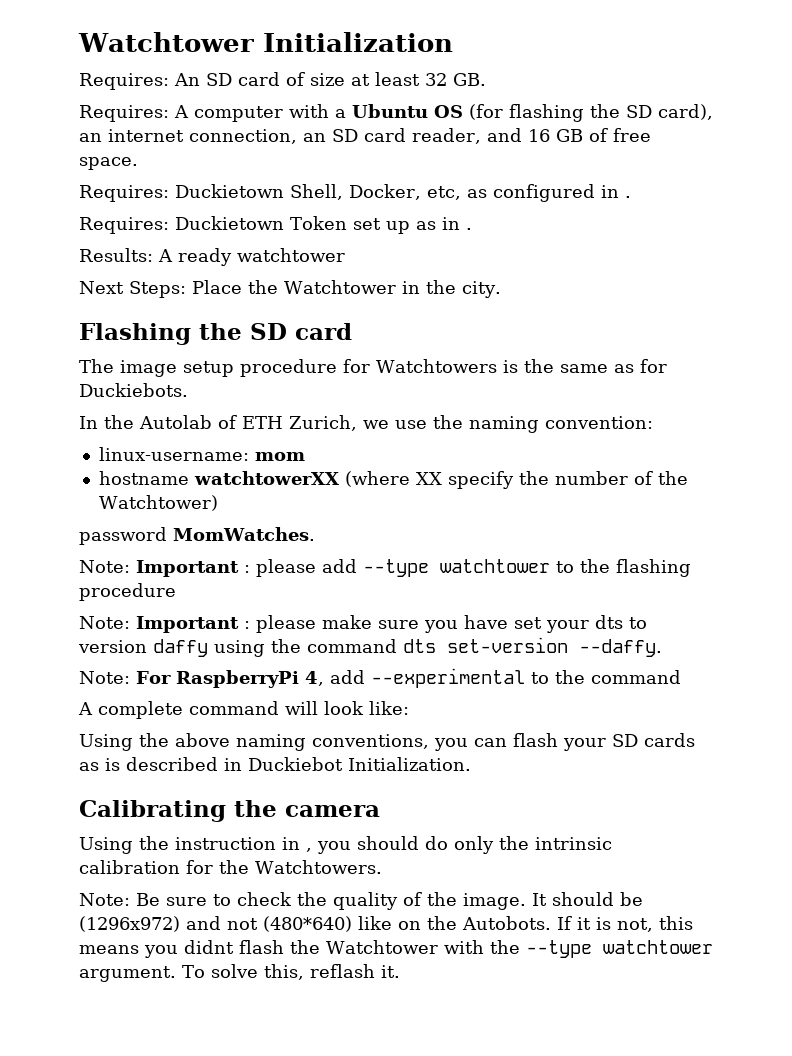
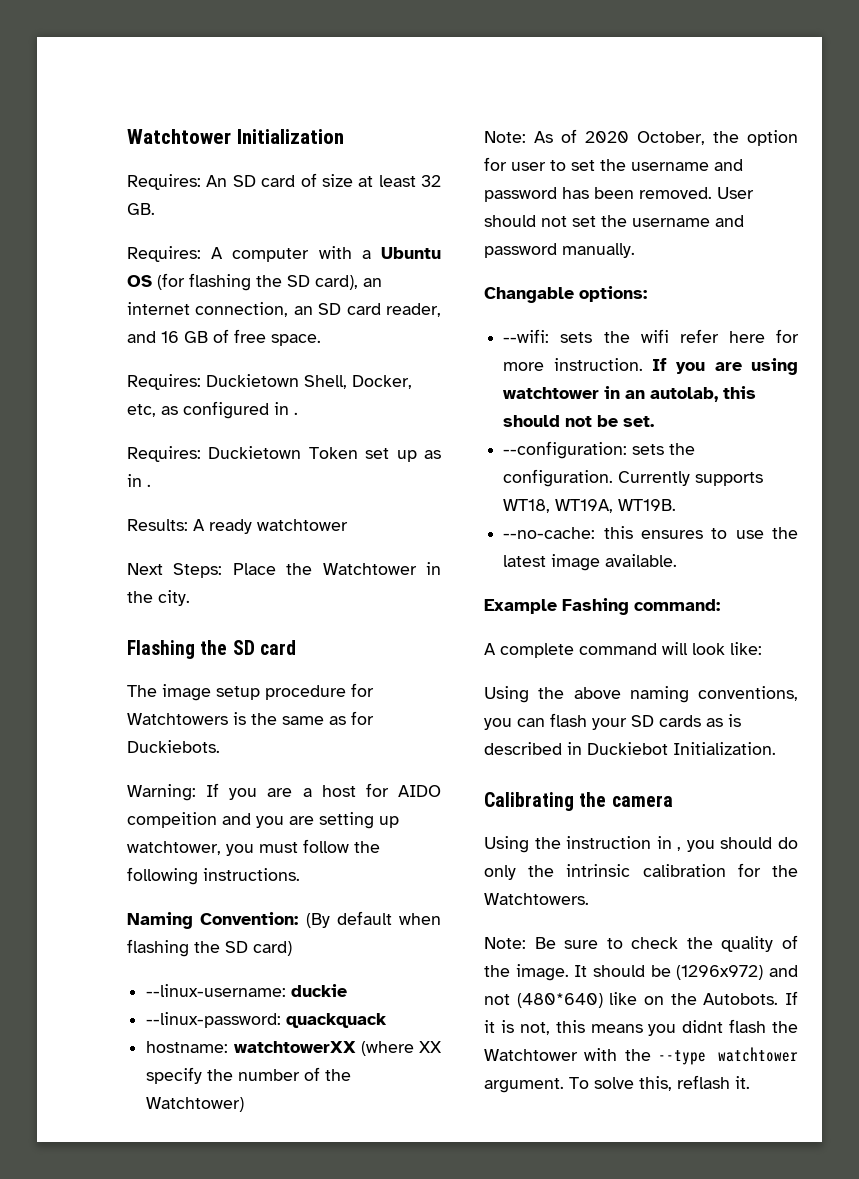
- In the Autolab of ETH Zurich, we use the naming convention:
- linux-username: mom
- hostname watchtowerXX (where XX specify the number of the Watchtower)
+ Warning: If you are a host for AIDO compeition and you are setting up watchtower, you must follow the following instructions.
+ Naming Convention: (By default when flashing the SD card)
+ --linux-username: duckie
+ --linux-password: quackquack
+ hostname: watchtowerXX (where XX specify the number of the Watchtower)
- password MomWatches.
- Note: Important : please add --type watchtower to the flashing procedure
- Note: Important : please make sure you have set your dts to version daffy using the command dts set-version --daffy.
- Note: For RaspberryPi 4, add --experimental to the command
+ Note: As of 2020 October, the option for user to set the username and password has been removed. User should not set the username and password manually.
+ Changable options:
+ --wifi: sets the wifi refer here for more instruction. If you are using watchtower in an autolab, this should not be set.
+ --configuration: sets the configuration. Currently supports WT18, WT19A, WT19B.
+ --no-cache: this ensures to use the latest image available.
+ Example Fashing command:

